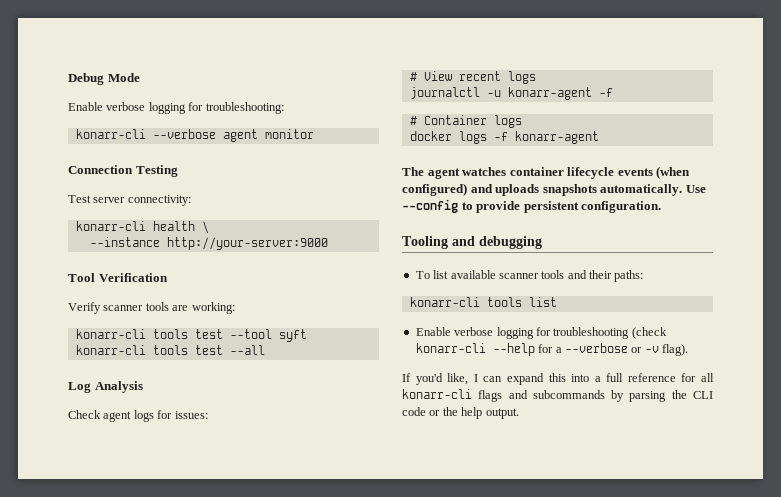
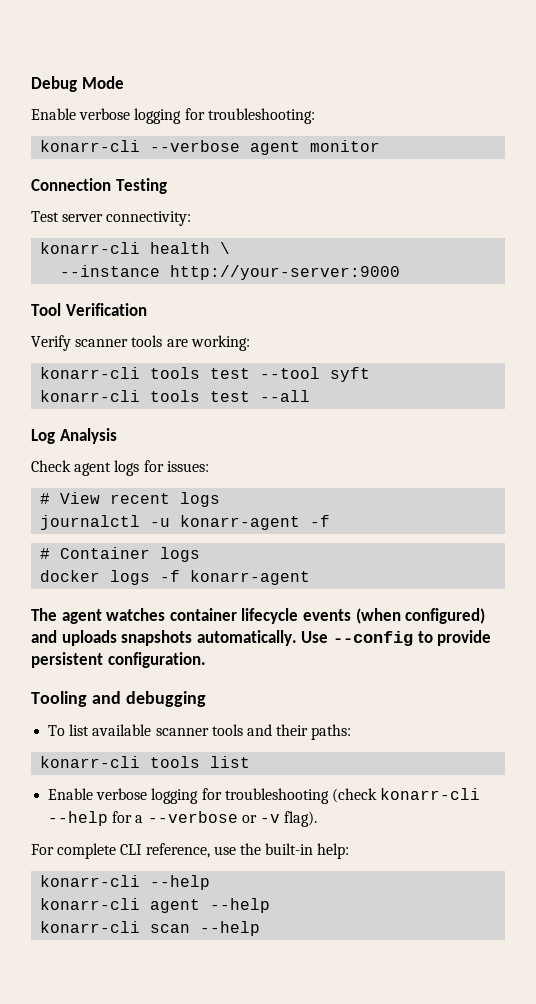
- If you'd like, I can expand this into a full reference for all konarr-cli flags and subcommands by parsing the CLI code or the help output.
+ For complete CLI reference, use the built-in help:
+ konarr-cli --help
+ konarr-cli agent --help
+ konarr-cli scan --help

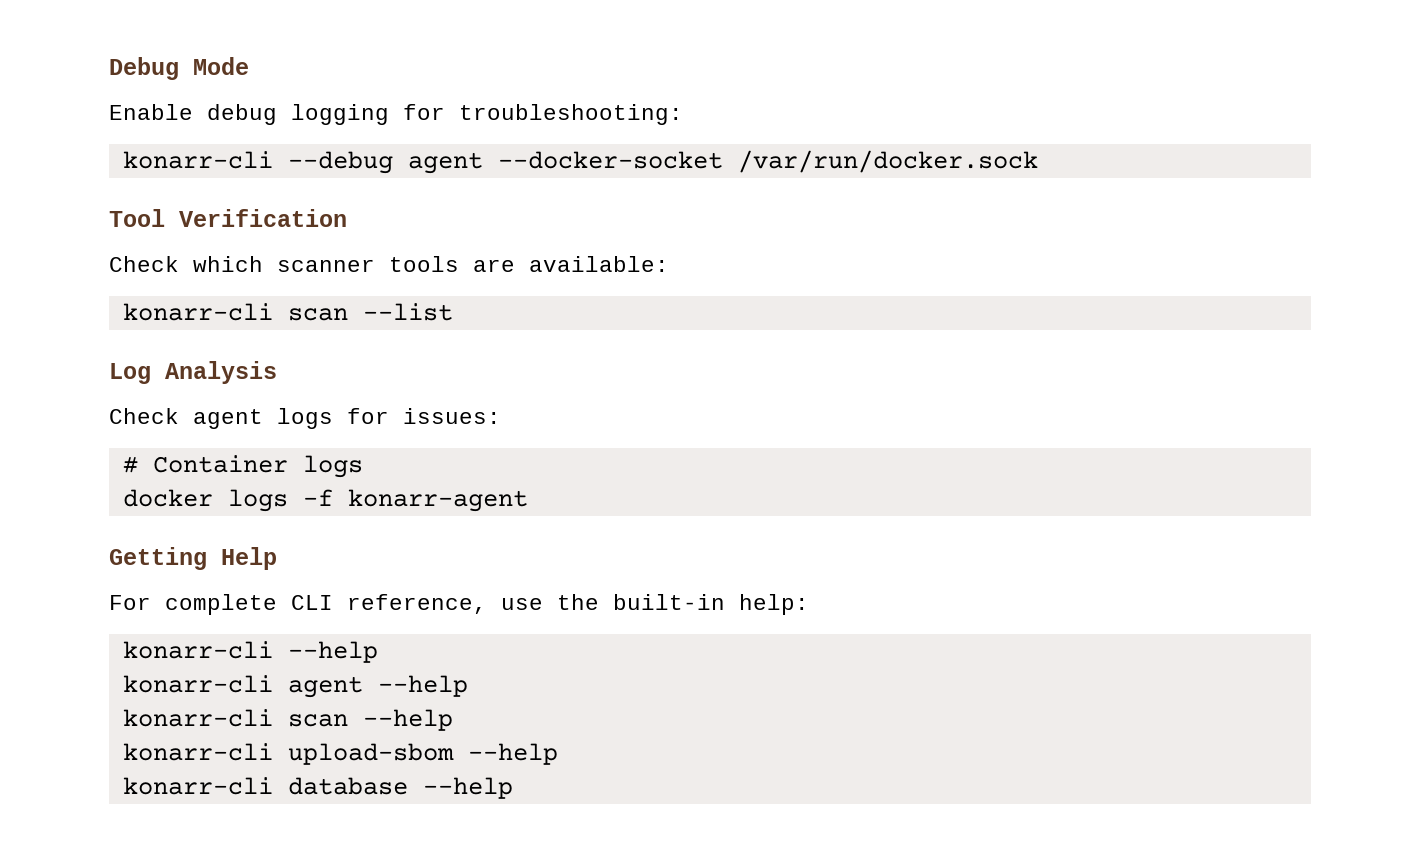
- Enable verbose logging for troubleshooting:
+ Enable debug logging for troubleshooting:
- konarr-cli --verbose agent monitor
- Connection Testing
- Test server connectivity:
- konarr-cli health \
- --instance http://your-server:9000
+ konarr-cli --debug agent --docker-socket /var/run/docker.sock
- Verify scanner tools are working:
- konarr-cli tools test --tool syft
- konarr-cli tools test --all
+ Check which scanner tools are available:
+ konarr-cli scan --list
- # View recent logs
- journalctl -u konarr-agent -f
- The agent watches container lifecycle events (when configured) and uploads snapshots automatically. Use --config to provide persistent configuration.
- Tooling and debugging
- To list available scanner tools and their paths:
- konarr-cli tools list
- Enable verbose logging for troubleshooting (check konarr-cli --help for a --verbose or -v flag).
+ Getting Help
+ konarr-cli upload-sbom --help
+ konarr-cli database --help

